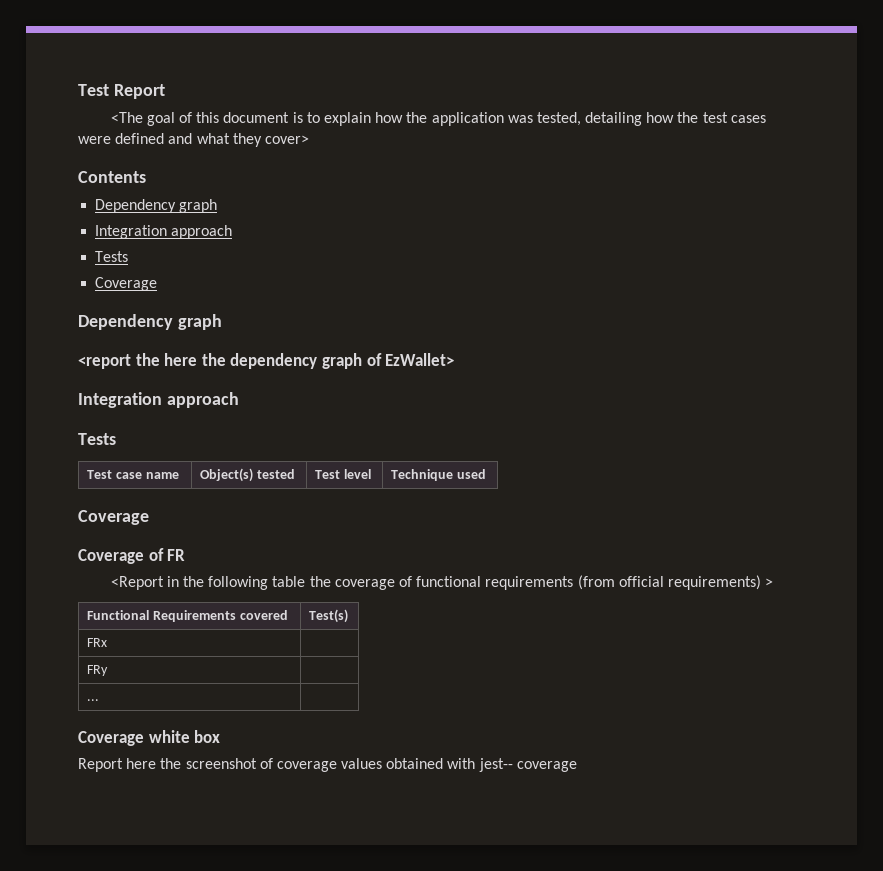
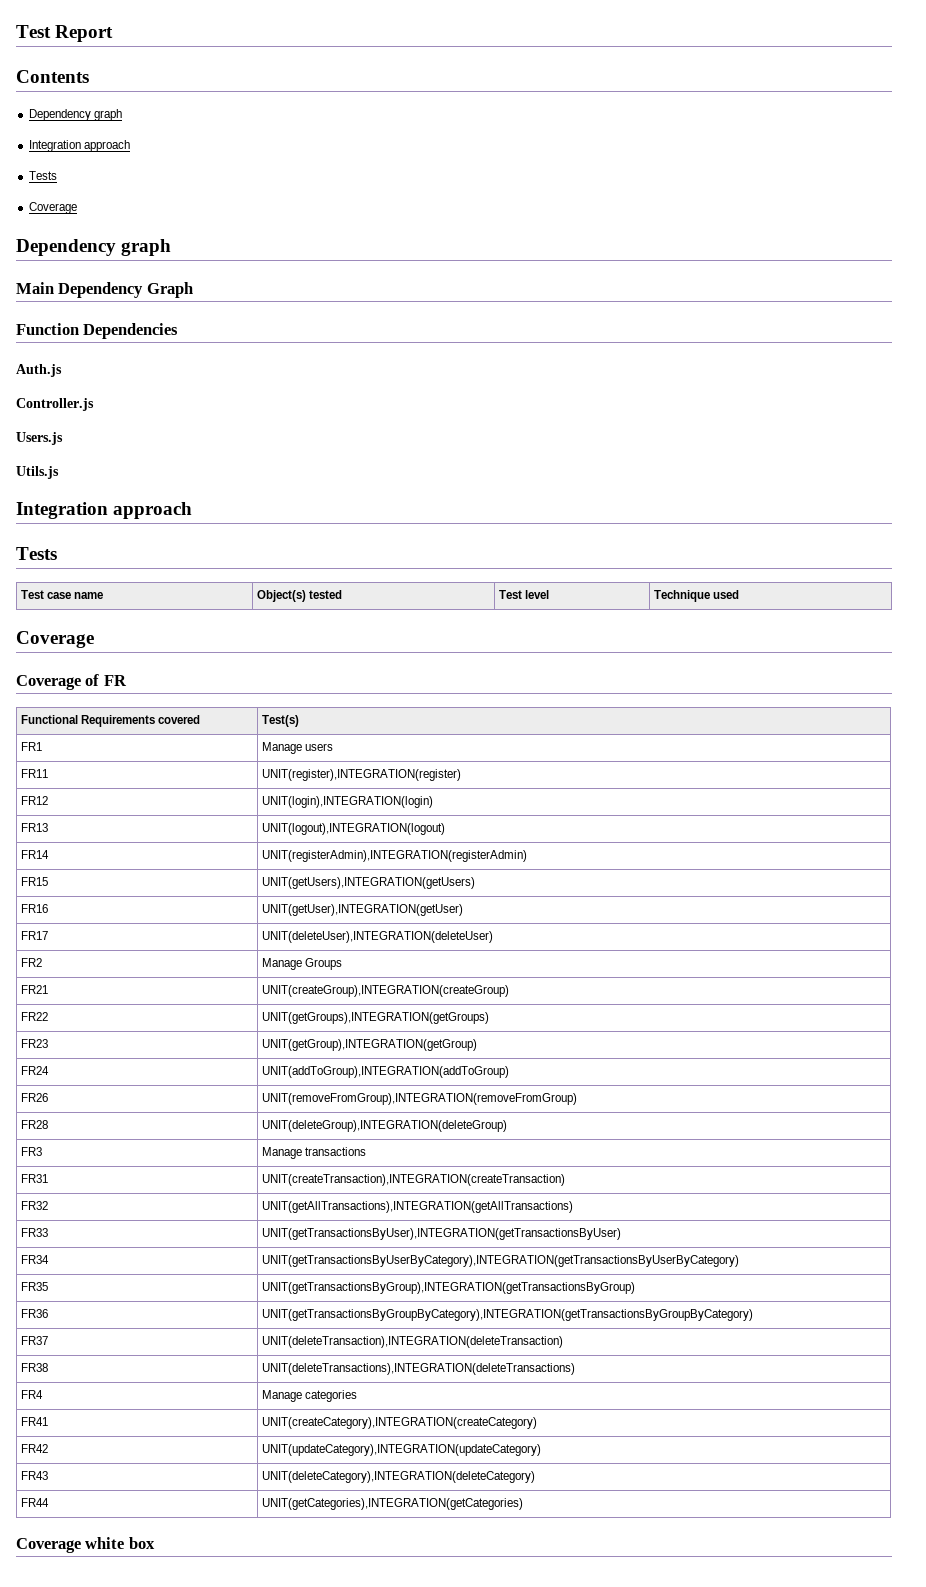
- <The goal of this document is to explain how the application was tested, detailing how the test cases were defined and what they cover>
- <report the here the dependency graph of EzWallet>
+ Main Dependency Graph
+ Function Dependencies
+ Auth.js
+ Controller.js
+ Users.js
+ Utils.js
- <Report in the following table the coverage of functional requirements (from official requirements) >
  Functional Requirements covered | Test(s)
- FRx |
- FRy |
- ... |
+ FR1 | Manage users
+ FR11 | UNIT(register),INTEGRATION(register)
+ FR12 | UNIT(login),INTEGRATION(login)
+ FR13 | UNIT(logout),INTEGRATION(logout)
+ FR14 | UNIT(registerAdmin),INTEGRATION(registerAdmin)
+ FR15 | UNIT(getUsers),INTEGRATION(getUsers)
+ FR16 | UNIT(getUser),INTEGRATION(getUser)
+ FR17 | UNIT(deleteUser),INTEGRATION(deleteUser)
+ FR2 | Manage Groups
+ FR21 | UNIT(createGroup),INTEGRATION(createGroup)
+ FR22 | UNIT(getGroups),INTEGRATION(getGroups)
+ FR23 | UNIT(getGroup),INTEGRATION(getGroup)
+ FR24 | UNIT(addToGroup),INTEGRATION(addToGroup)
+ FR26 | UNIT(removeFromGroup),INTEGRATION(removeFromGroup)
+ FR28 | UNIT(deleteGroup),INTEGRATION(deleteGroup)
+ FR3 | Manage transactions
+ FR31 | UNIT(createTransaction),INTEGRATION(createTransaction)
+ FR32 | UNIT(getAllTransactions),INTEGRATION(getAllTransactions)
+ FR33 | UNIT(getTransactionsByUser),INTEGRATION(getTransactionsByUser)
+ FR34 | UNIT(getTransactionsByUserByCategory),INTEGRATION(getTransactionsByUserByCategory)
+ FR35 | UNIT(getTransactionsByGroup),INTEGRATION(getTransactionsByGroup)
+ FR36 | UNIT(getTransactionsByGroupByCategory),INTEGRATION(getTransactionsByGroupByCategory)
+ FR37 | UNIT(deleteTransaction),INTEGRATION(deleteTransaction)
+ FR38 | UNIT(deleteTransactions),INTEGRATION(deleteTransactions)
+ FR4 | Manage categories
+ FR41 | UNIT(createCategory),INTEGRATION(createCategory)
+ FR42 | UNIT(updateCategory),INTEGRATION(updateCategory)
+ FR43 | UNIT(deleteCategory),INTEGRATION(deleteCategory)
+ FR44 | UNIT(getCategories),INTEGRATION(getCategories)
  Coverage white box
- Report here the screenshot of coverage values obtained with jest-- coverage

